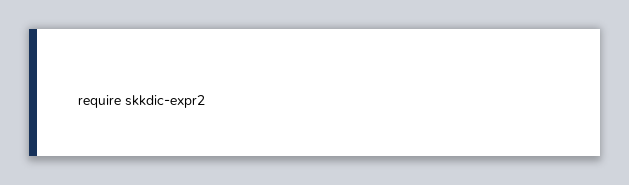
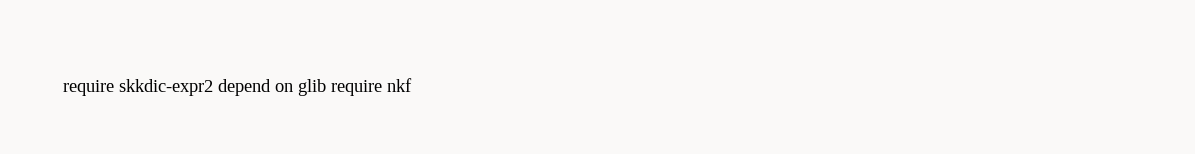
- require skkdic-expr2
+ require skkdic-expr2 depend on glib require nkf

